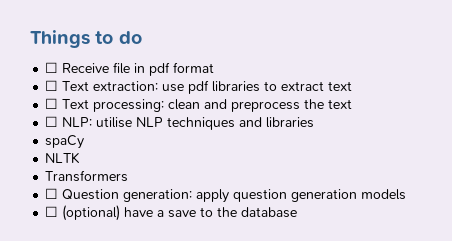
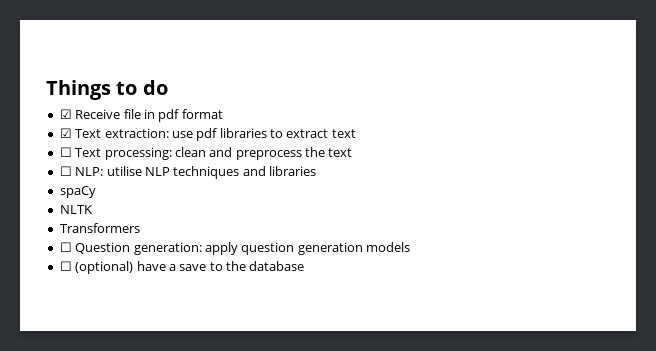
- ☐ Receive file in pdf format
+ ☑ Receive file in pdf format
- ☐ Text extraction: use pdf libraries to extract text
+ ☑ Text extraction: use pdf libraries to extract text

